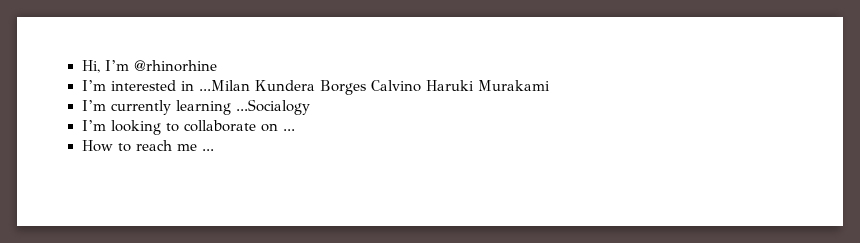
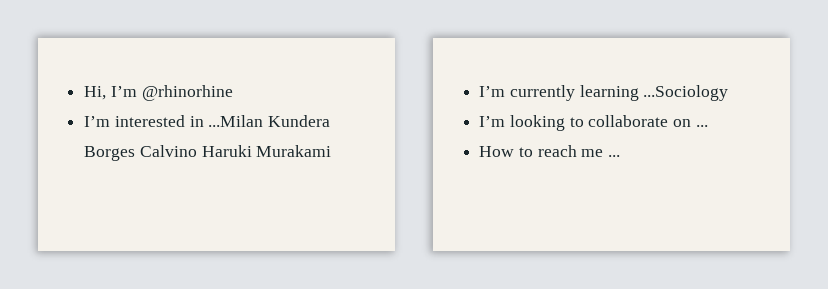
- I’m currently learning ...Socialogy
+ I’m currently learning ...Sociology

